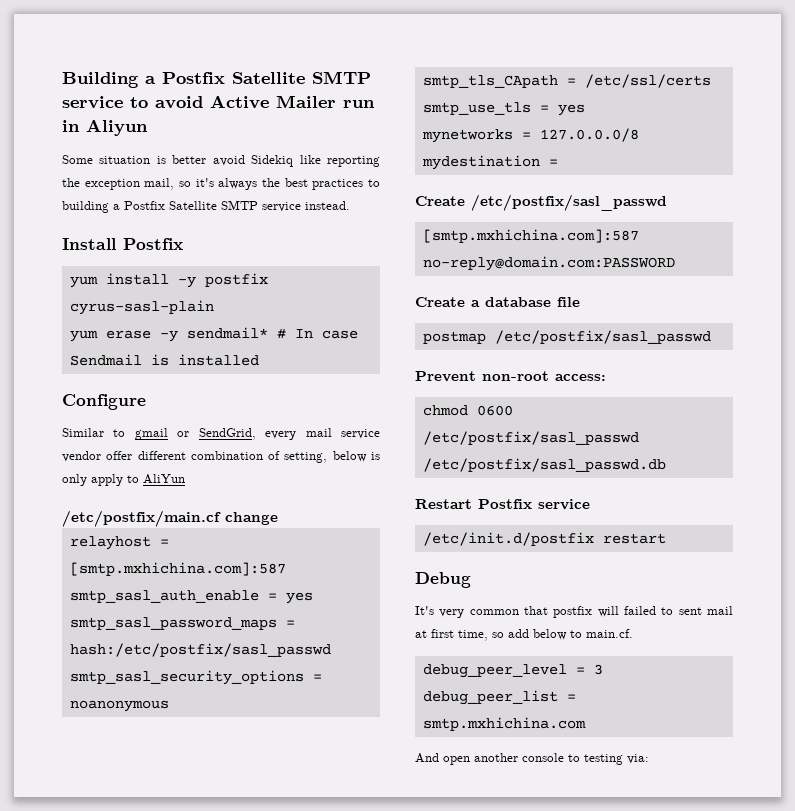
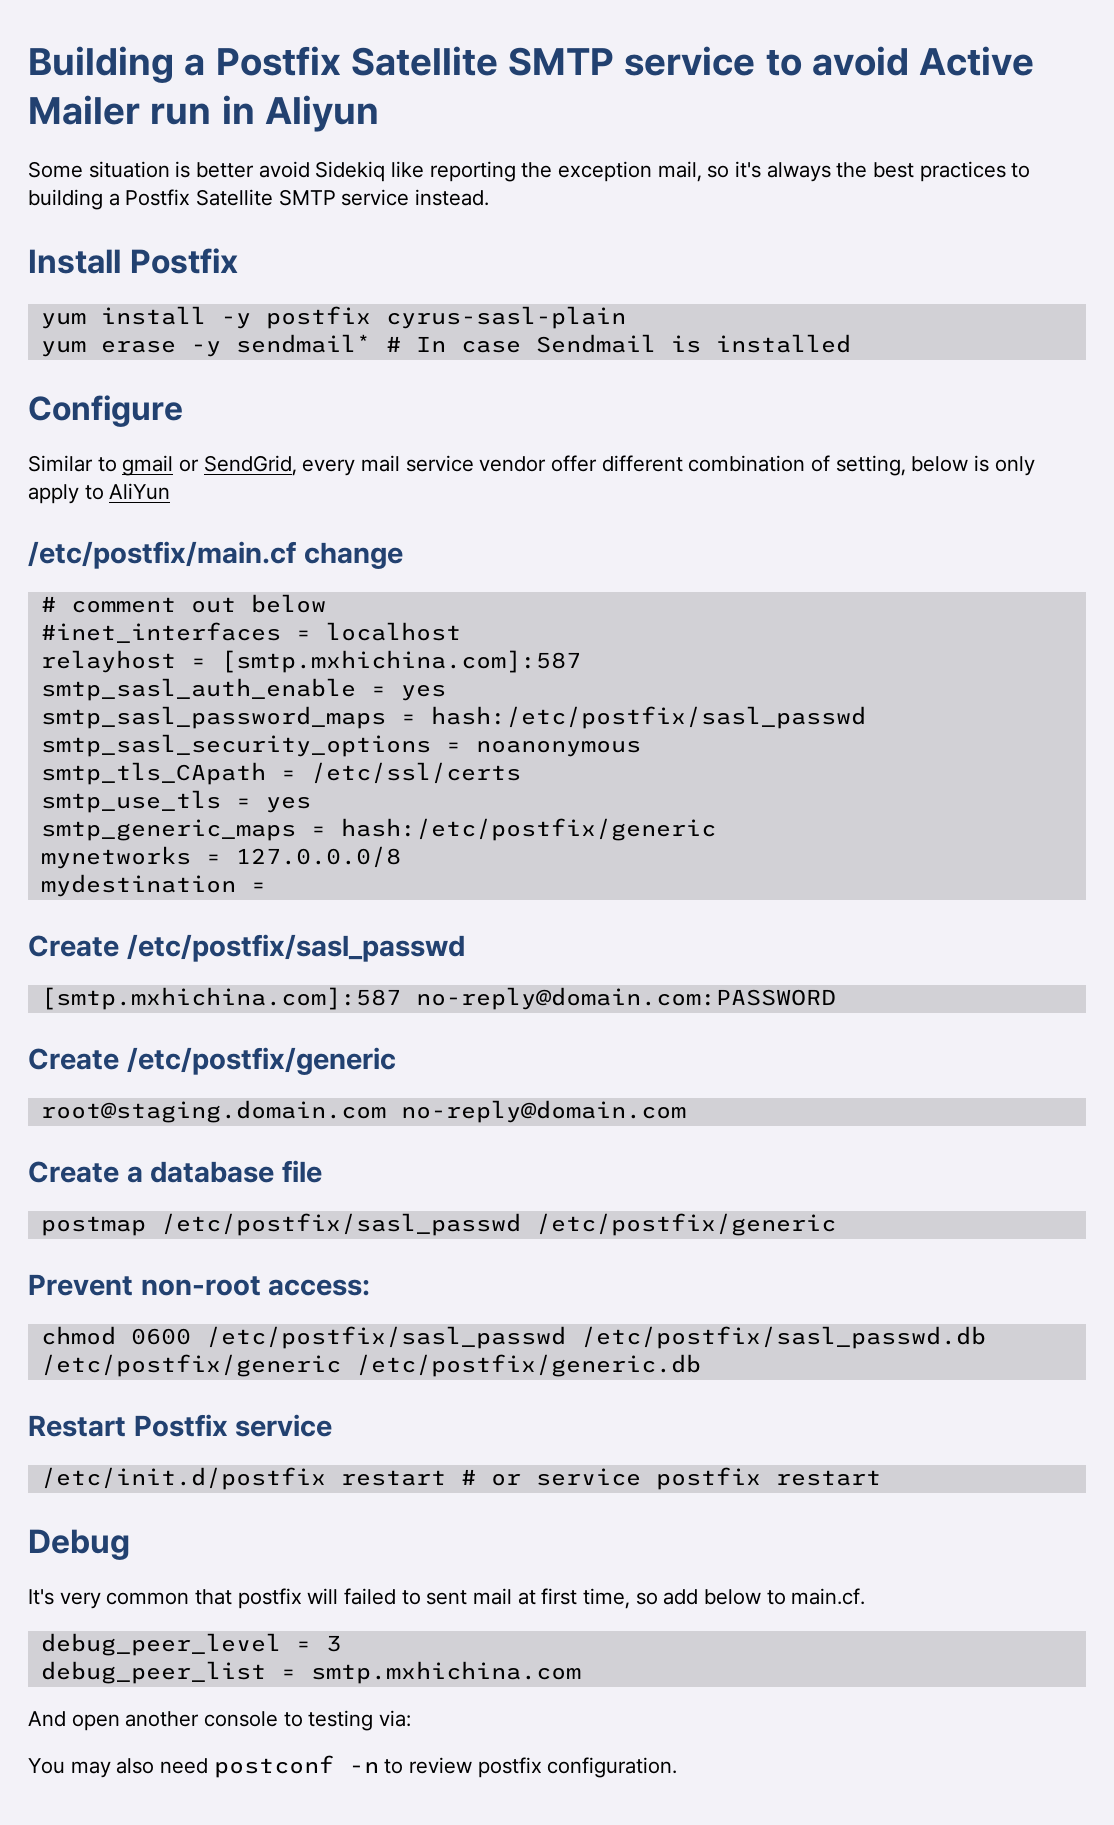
+ # comment out below
+ #inet_interfaces = localhost
+ smtp_generic_maps = hash:/etc/postfix/generic
+ Create /etc/postfix/generic
+ root@staging.domain.com no-reply@domain.com
- postmap /etc/postfix/sasl_passwd
+ postmap /etc/postfix/sasl_passwd /etc/postfix/generic
- chmod 0600 /etc/postfix/sasl_passwd /etc/postfix/sasl_passwd.db
+ chmod 0600 /etc/postfix/sasl_passwd /etc/postfix/sasl_passwd.db /etc/postfix/generic /etc/postfix/generic.db
- /etc/init.d/postfix restart
+ /etc/init.d/postfix restart # or service postfix restart
+ You may also need postconf -n to review postfix configuration.

